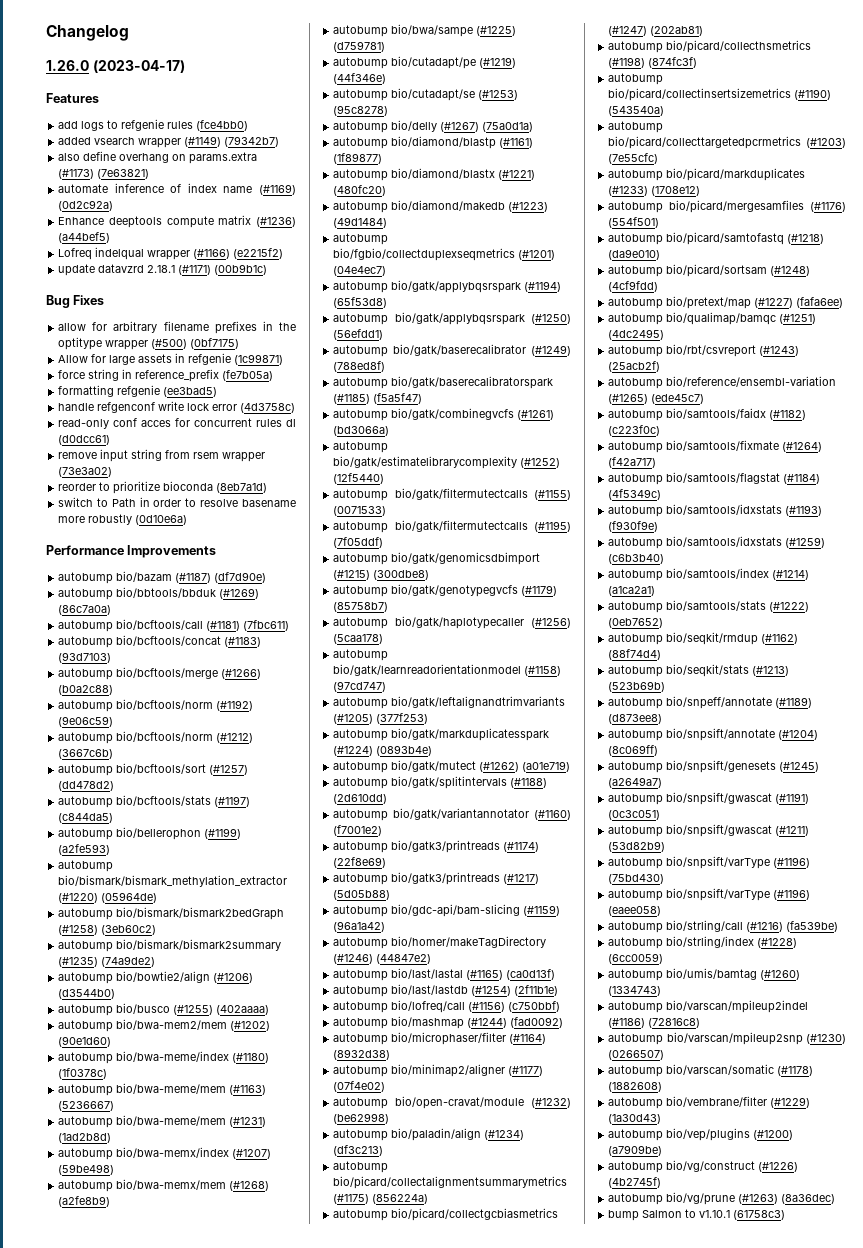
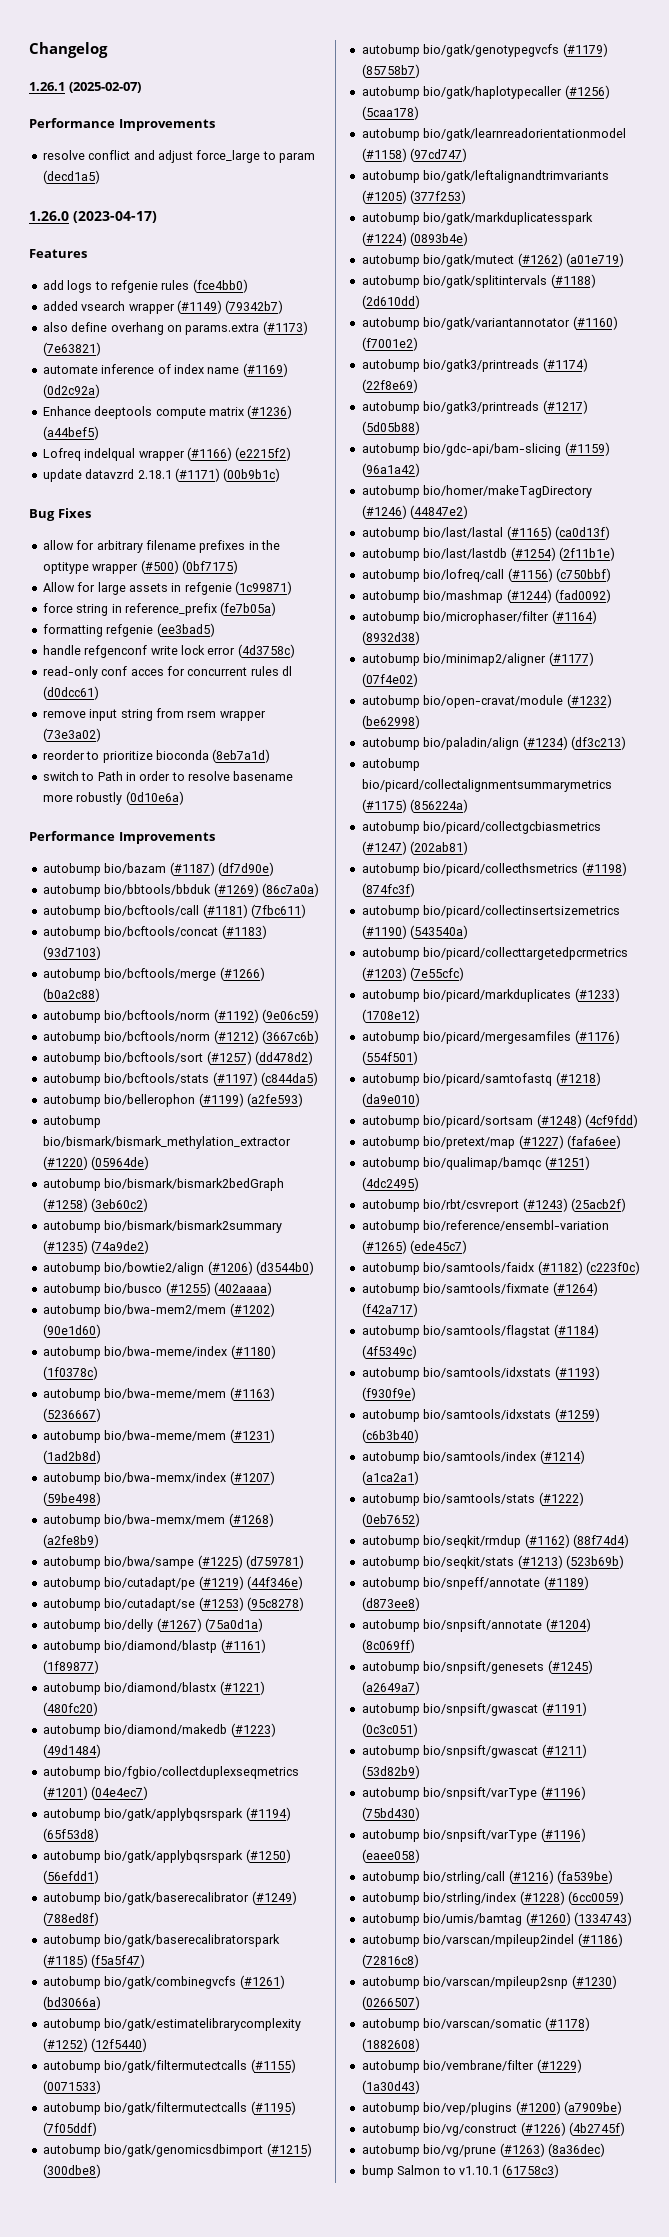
+ 1.26.1 (2025-02-07)
+ Performance Improvements
+ resolve conflict and adjust force_large to param (decd1a5)

